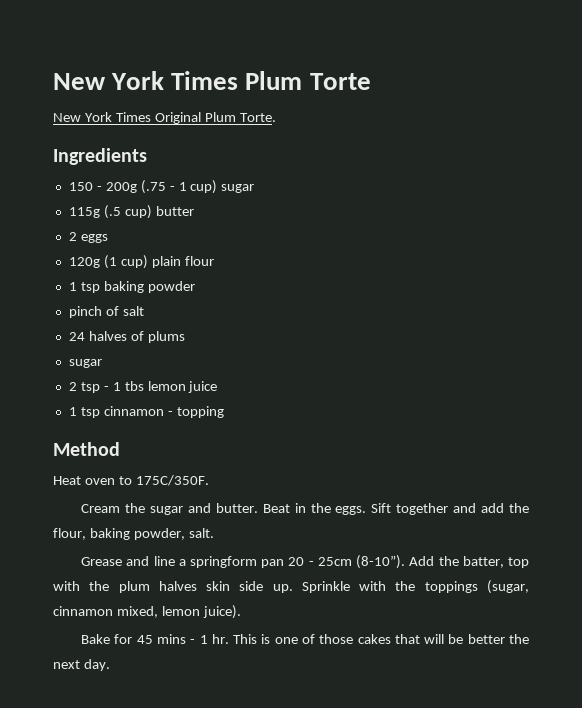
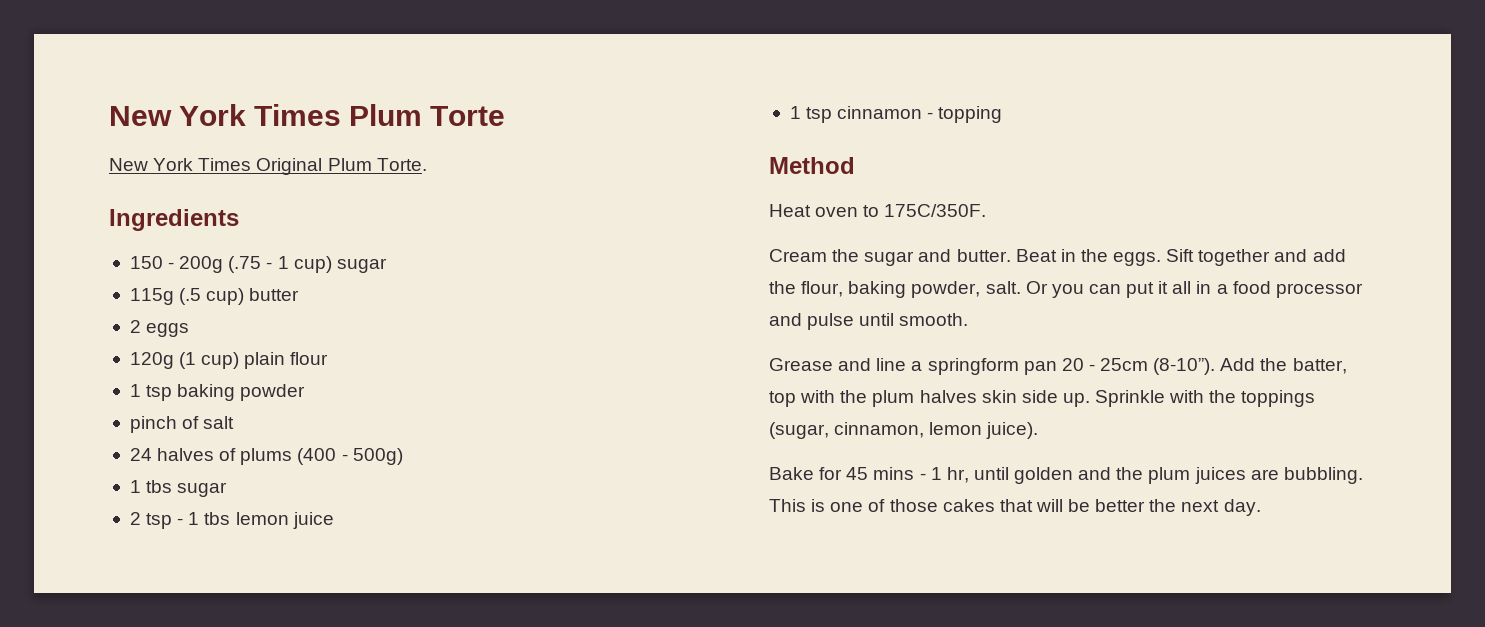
- 24 halves of plums
- sugar
+ 24 halves of plums (400 - 500g)
+ 1 tbs sugar
+ Or you can put it all in a food processor and pulse until smooth.
- Sprinkle with the toppings (sugar, cinnamon mixed, lemon juice).
+ Sprinkle with the toppings (sugar, cinnamon, lemon juice).
- Bake for 45 mins - 1 hr.
+ Bake for 45 mins - 1 hr, until golden and the plum juices are bubbling.

